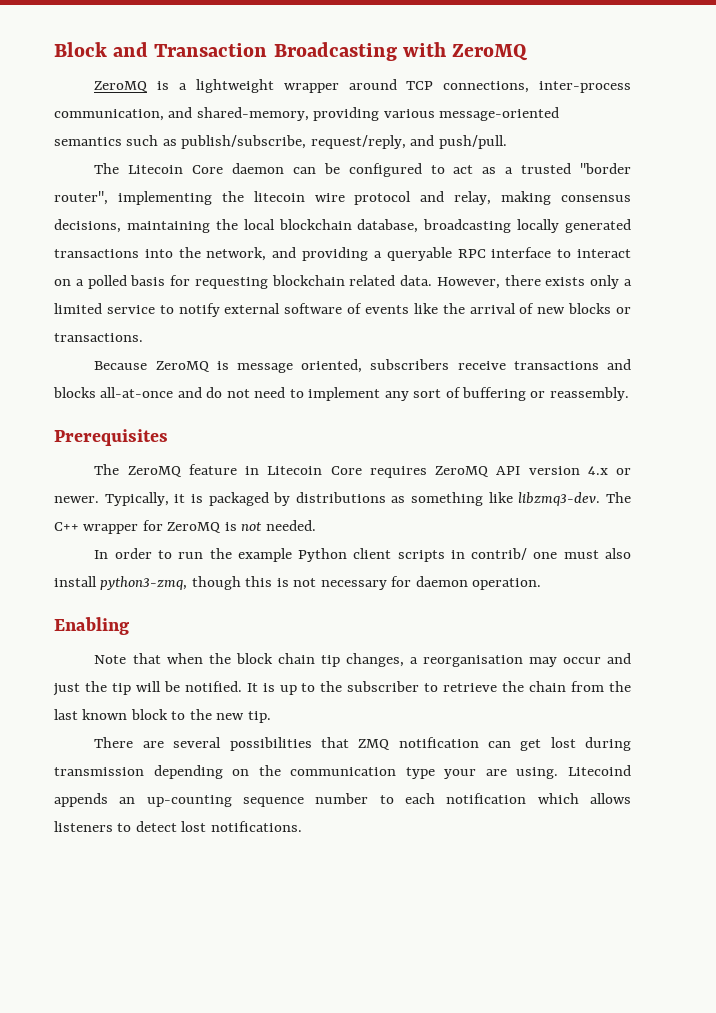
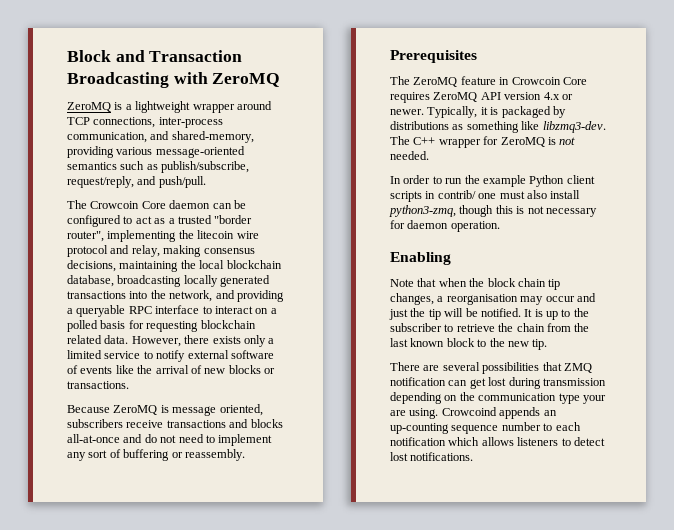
- The Litecoin Core daemon can be configured to act as a trusted "border router", implementing the litecoin wire protocol and relay, making consensus decisions, maintaining the local blockchain database, broadcasting locally generated transactions into the network, and providing a queryable RPC interface to interact on a polled basis for requesting blockchain related data.
+ The Crowcoin Core daemon can be configured to act as a trusted "border router", implementing the litecoin wire protocol and relay, making consensus decisions, maintaining the local blockchain database, broadcasting locally generated transactions into the network, and providing a queryable RPC interface to interact on a polled basis for requesting blockchain related data.
- The ZeroMQ feature in Litecoin Core requires ZeroMQ API version 4.x or newer.
+ The ZeroMQ feature in Crowcoin Core requires ZeroMQ API version 4.x or newer.
- Litecoind appends an up-counting sequence number to each notification which allows listeners to detect lost notifications.
+ Crowcoind appends an up-counting sequence number to each notification which allows listeners to detect lost notifications.

